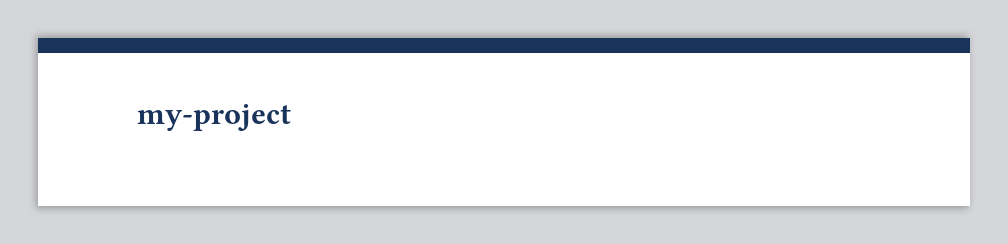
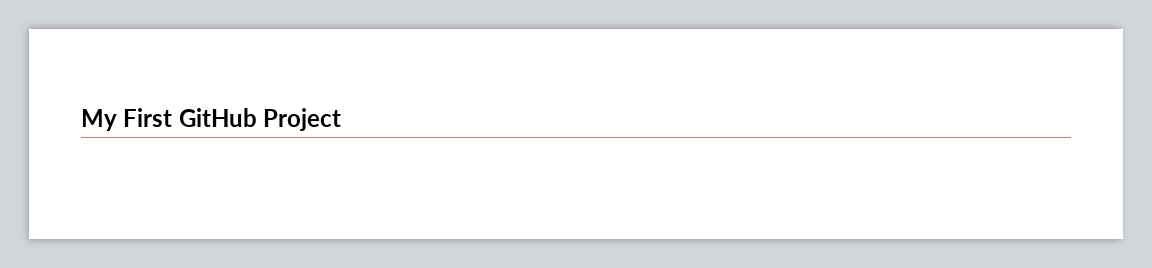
- my-project
+ My First GitHub Project

